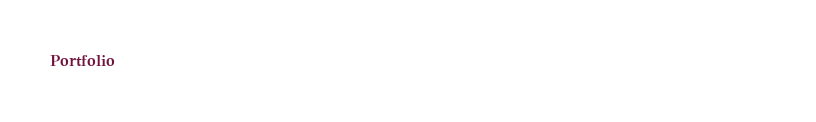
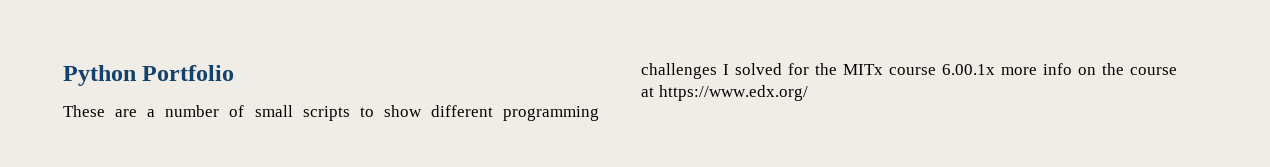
- Portfolio
+ Python Portfolio
+ These are a number of small scripts to show different programming challenges I solved for the MITx course 6.00.1x more info on the course at https://www.edx.org/

